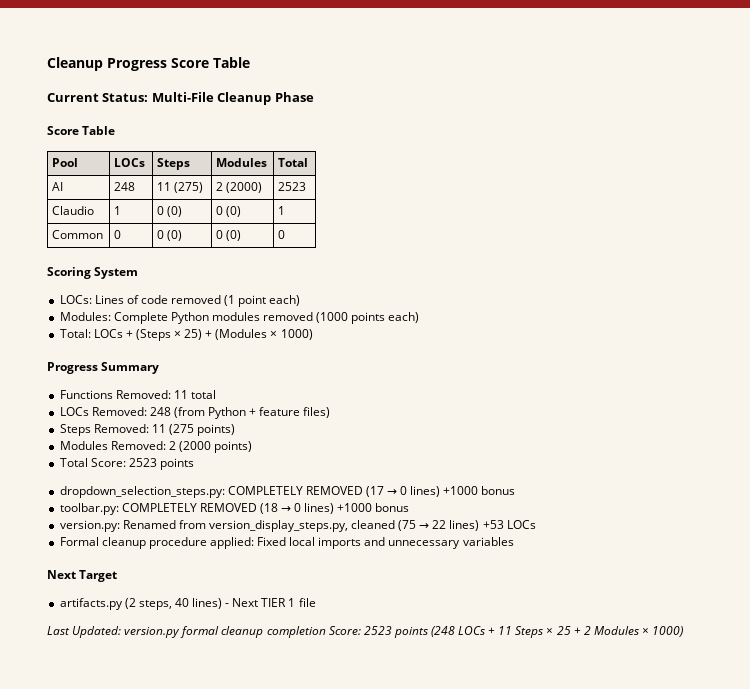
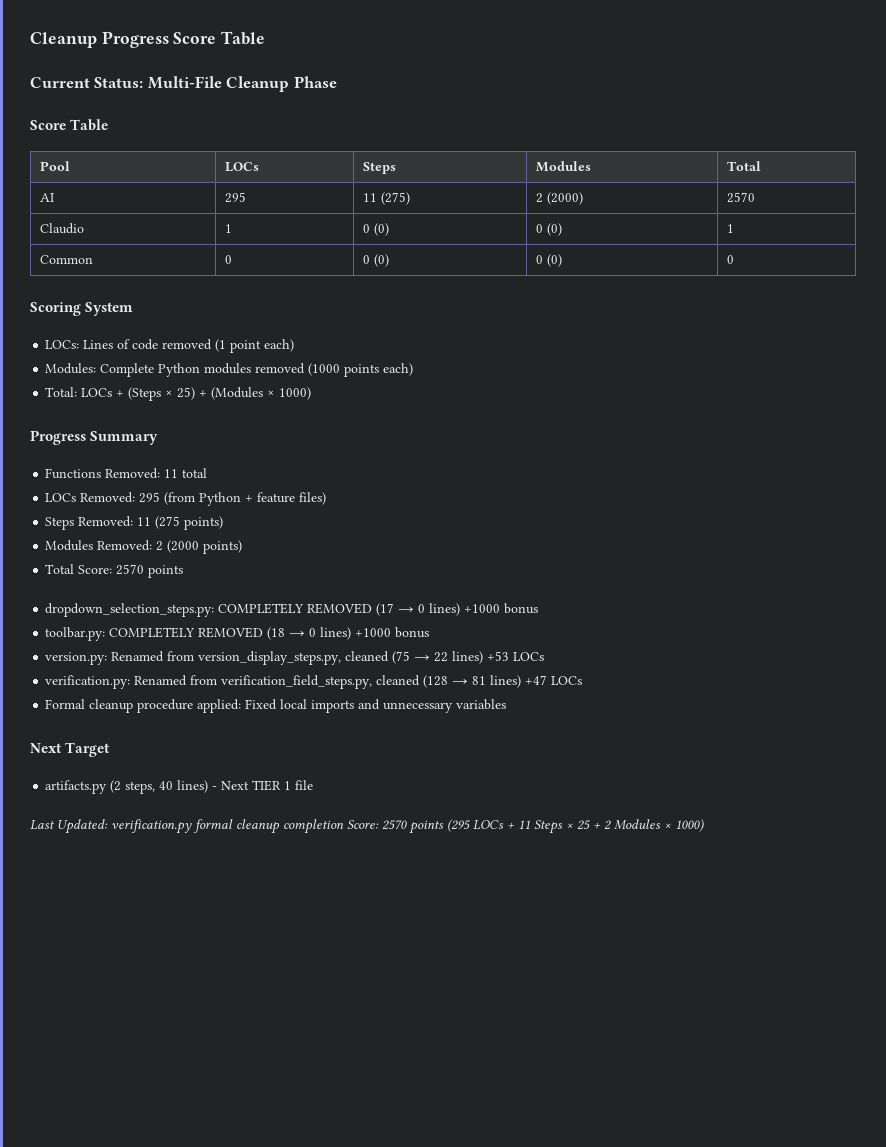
- AI | 248 | 11 (275) | 2 (2000) | 2523
+ AI | 295 | 11 (275) | 2 (2000) | 2570
- LOCs Removed: 248 (from Python + feature files)
+ LOCs Removed: 295 (from Python + feature files)
- Total Score: 2523 points
+ Total Score: 2570 points
+ verification.py: Renamed from verification_field_steps.py, cleaned (128 → 81 lines) +47 LOCs
- Last Updated: version.py formal cleanup completion Score: 2523 points (248 LOCs + 11 Steps × 25 + 2 Modules × 1000)
+ Last Updated: verification.py formal cleanup completion Score: 2570 points (295 LOCs + 11 Steps × 25 + 2 Modules × 1000)

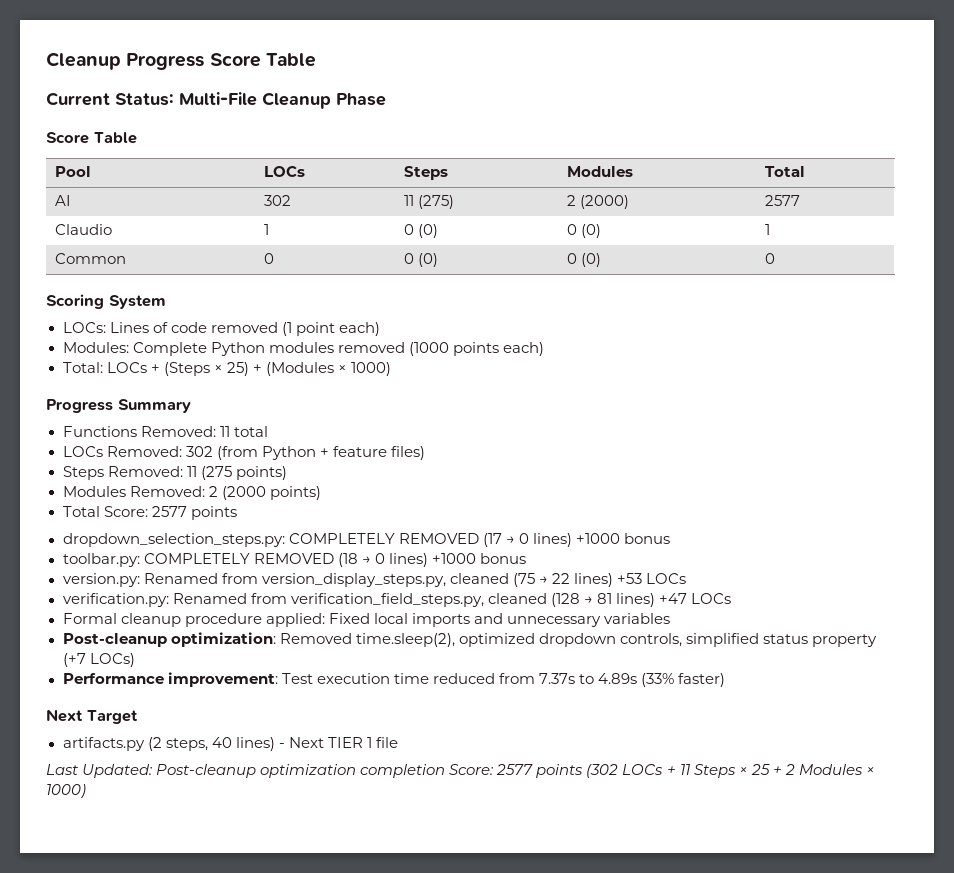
- AI | 295 | 11 (275) | 2 (2000) | 2570
+ AI | 302 | 11 (275) | 2 (2000) | 2577
- LOCs Removed: 295 (from Python + feature files)
+ LOCs Removed: 302 (from Python + feature files)
- Total Score: 2570 points
+ Total Score: 2577 points
+ Post-cleanup optimization: Removed time.sleep(2), optimized dropdown controls, simplified status property (+7 LOCs)
+ Performance improvement: Test execution time reduced from 7.37s to 4.89s (33% faster)
- Last Updated: verification.py formal cleanup completion Score: 2570 points (295 LOCs + 11 Steps × 25 + 2 Modules × 1000)
+ Last Updated: Post-cleanup optimization completion Score: 2577 points (302 LOCs + 11 Steps × 25 + 2 Modules × 1000)

